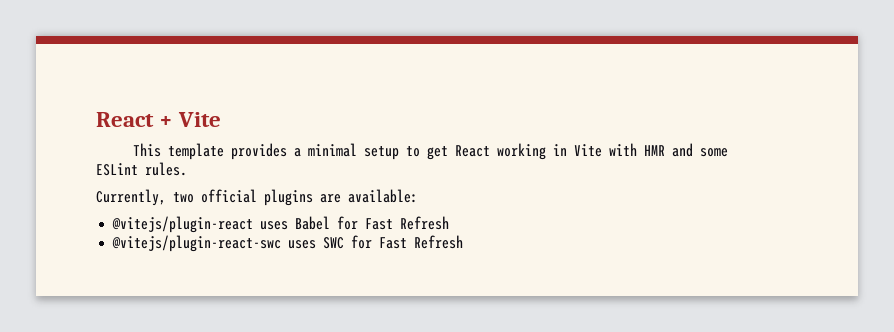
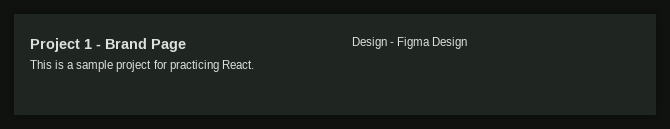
- React + Vite
- This template provides a minimal setup to get React working in Vite with HMR and some ESLint rules.
- Currently, two official plugins are available:
- @vitejs/plugin-react uses Babel for Fast Refresh
- @vitejs/plugin-react-swc uses SWC for Fast Refresh
+ Project 1 - Brand Page
+ This is a sample project for practicing React.
+ Design - Figma Design

